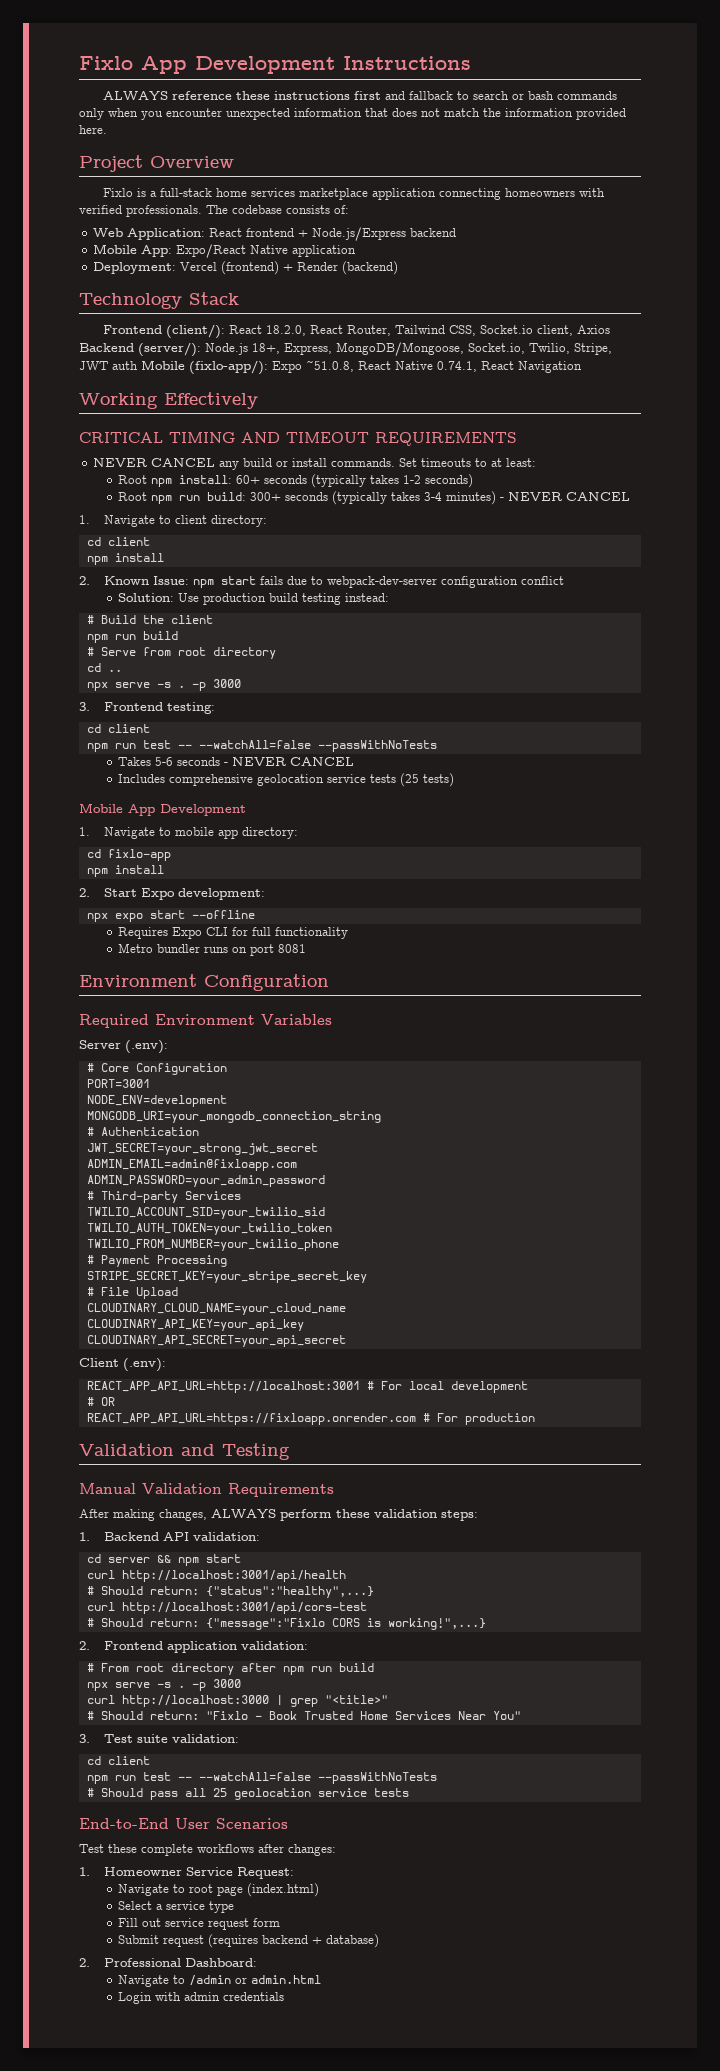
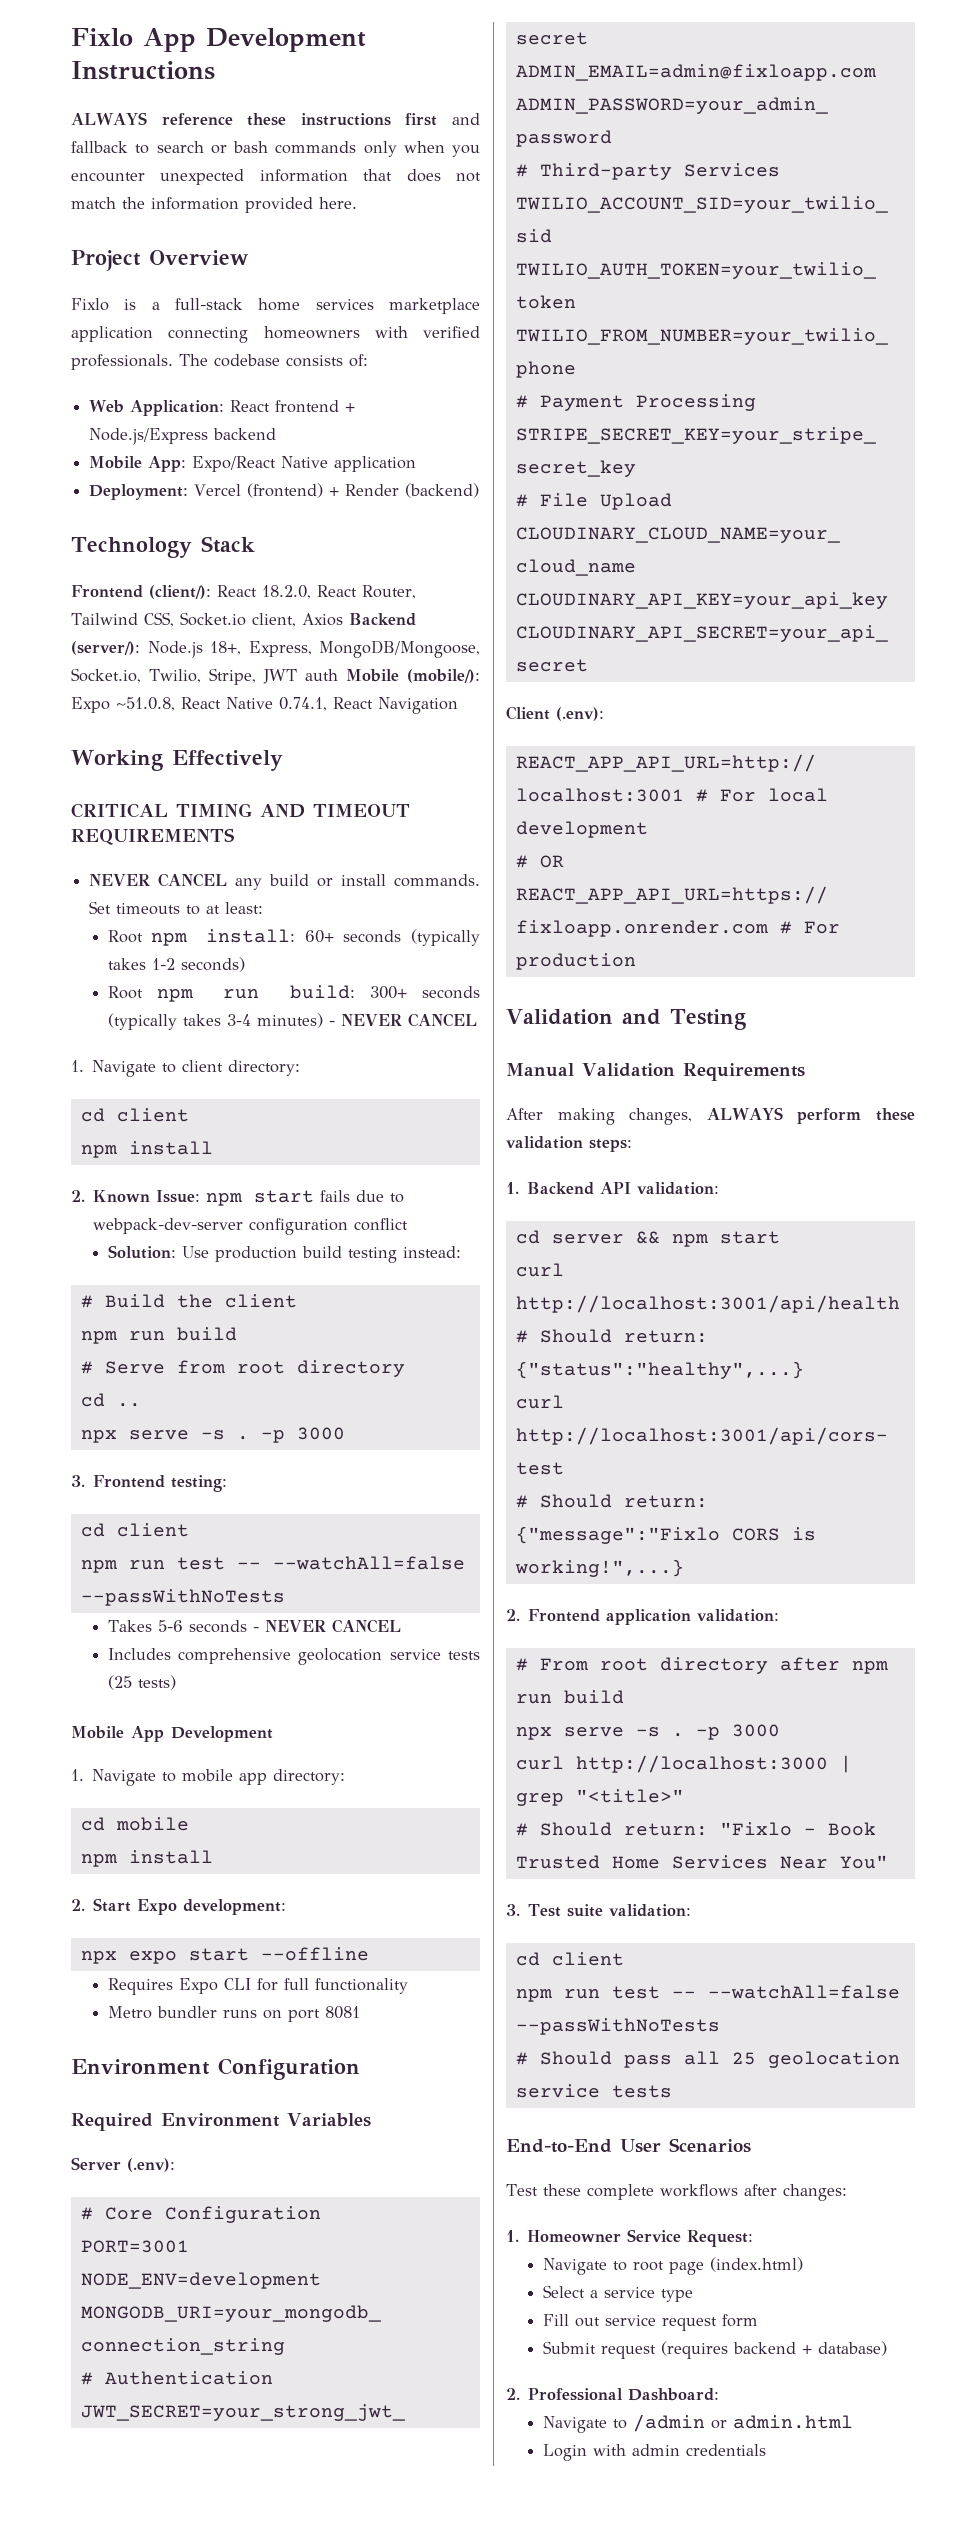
- Frontend (client/): React 18.2.0, React Router, Tailwind CSS, Socket.io client, Axios Backend (server/): Node.js 18+, Express, MongoDB/Mongoose, Socket.io, Twilio, Stripe, JWT auth Mobile (fixlo-app/): Expo ~51.0.8, React Native 0.74.1, React Navigation
+ Frontend (client/): React 18.2.0, React Router, Tailwind CSS, Socket.io client, Axios Backend (server/): Node.js 18+, Express, MongoDB/Mongoose, Socket.io, Twilio, Stripe, JWT auth Mobile (mobile/): Expo ~51.0.8, React Native 0.74.1, React Navigation
- cd fixlo-app
+ cd mobile

